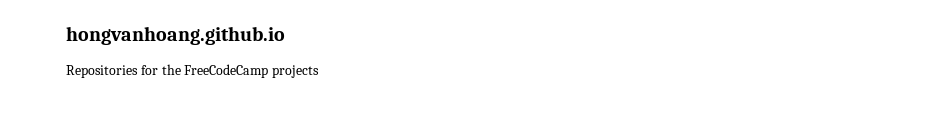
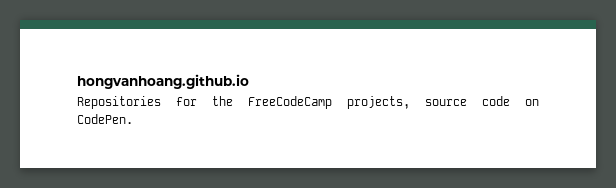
- Repositories for the FreeCodeCamp projects
+ Repositories for the FreeCodeCamp projects, source code on CodePen.

